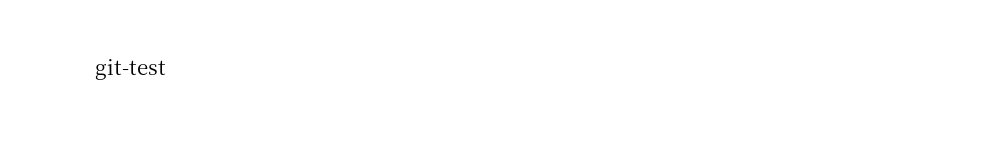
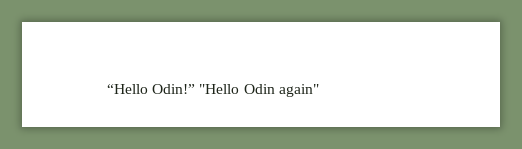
- git-test
+ “Hello Odin!” "Hello Odin again"

